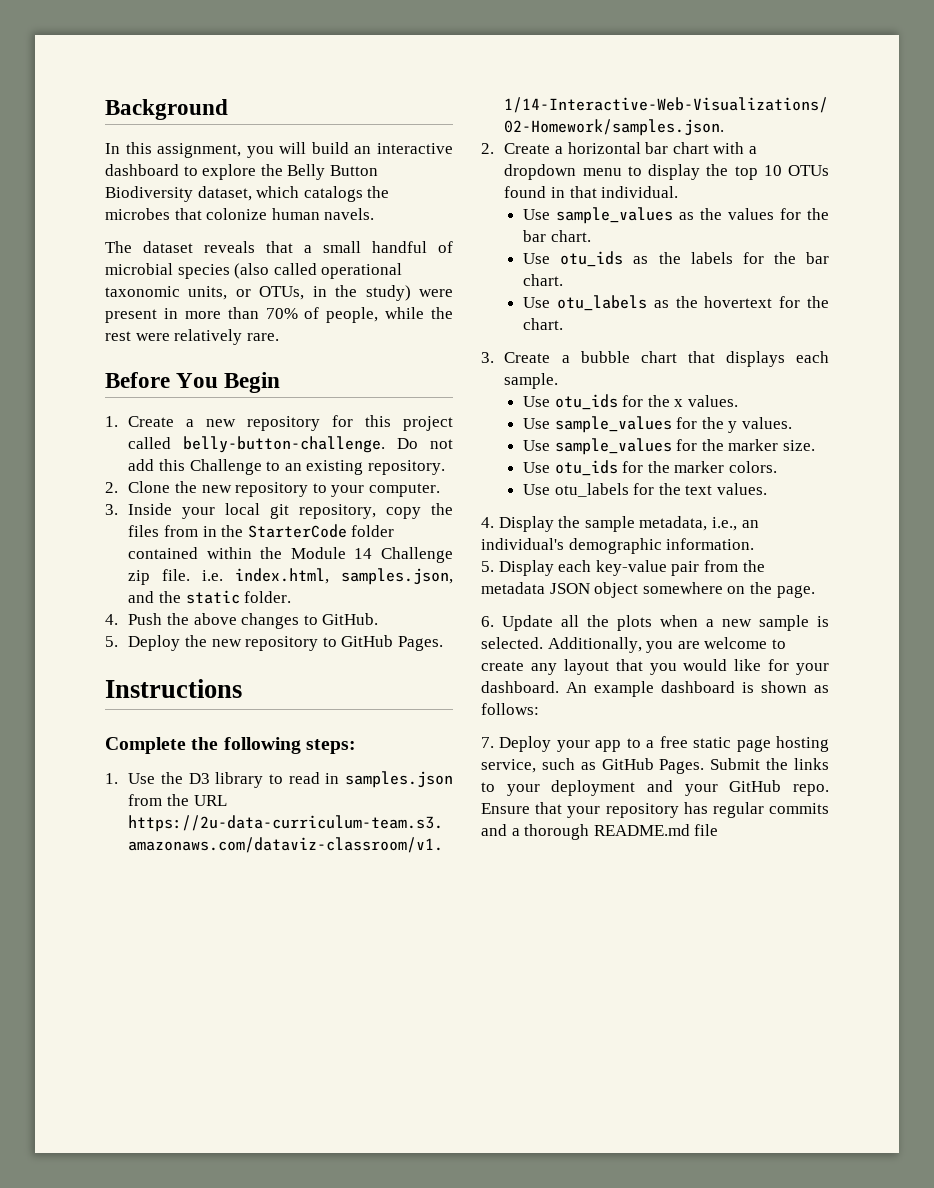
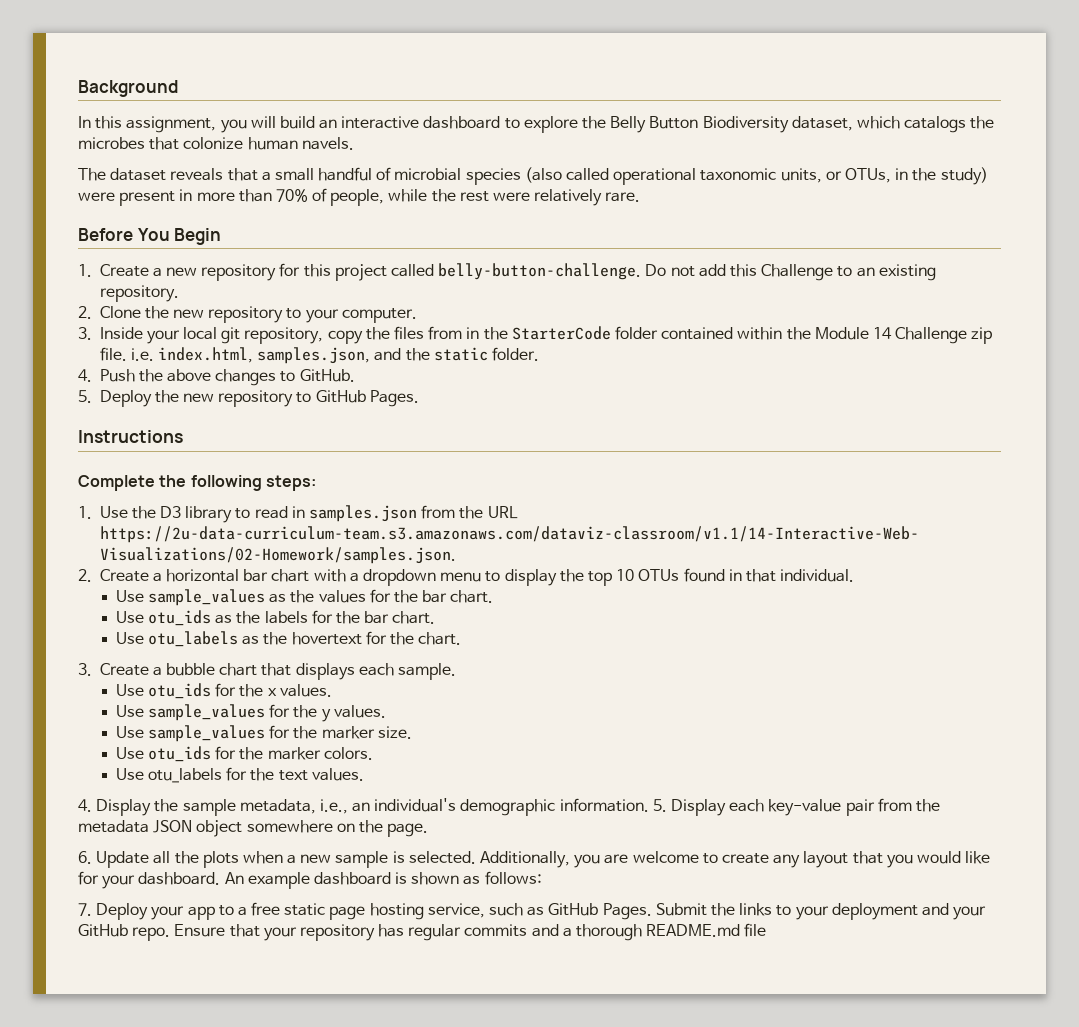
- 4. Display the sample metadata, i.e., an individual's demographic information.
- 5. Display each key-value pair from the metadata JSON object somewhere on the page.
+ 4. Display the sample metadata, i.e., an individual's demographic information. 5. Display each key-value pair from the metadata JSON object somewhere on the page.

